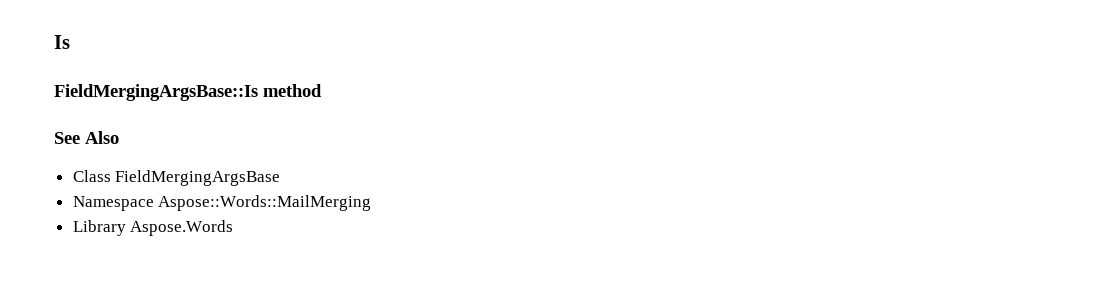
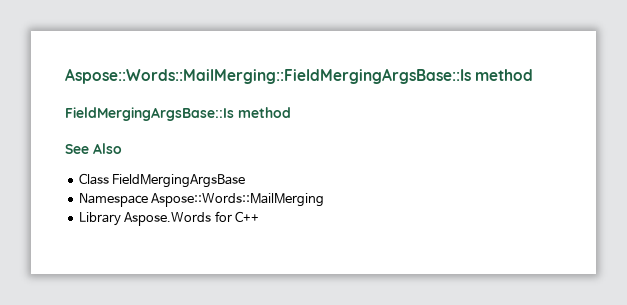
- Is
+ Aspose::Words::MailMerging::FieldMergingArgsBase::Is method
- Library Aspose.Words
+ Library Aspose.Words for C++

